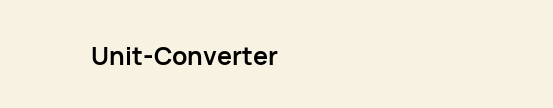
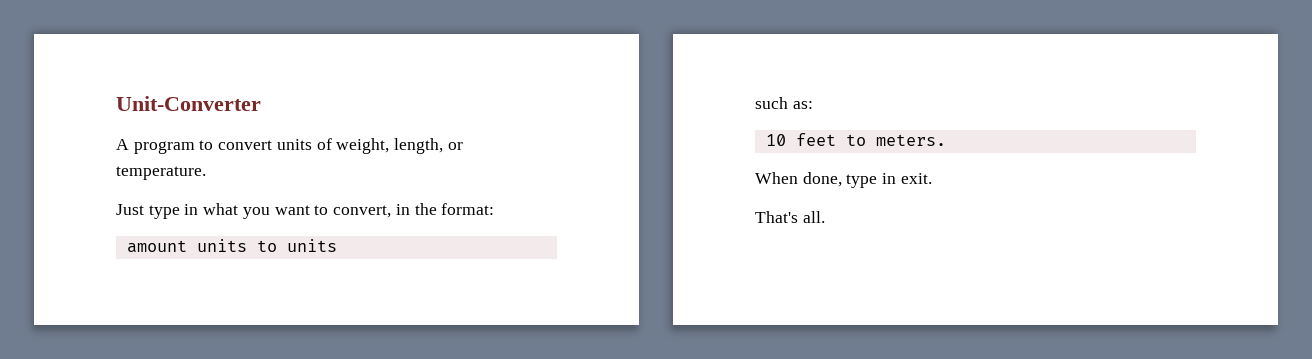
+ A program to convert units of weight, length, or temperature.
+ Just type in what you want to convert, in the format:
+ amount units to units
+ such as:
+ 10 feet to meters.
+ When done, type in exit.
+ That's all.

